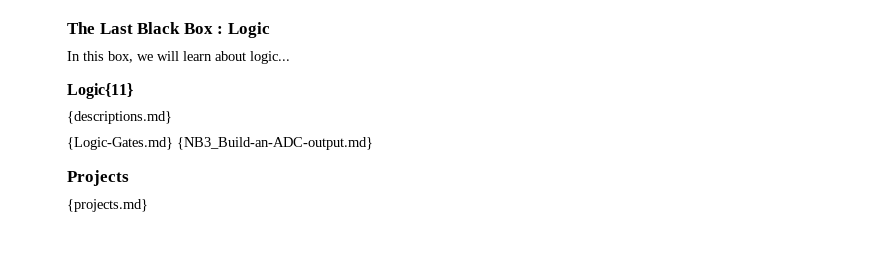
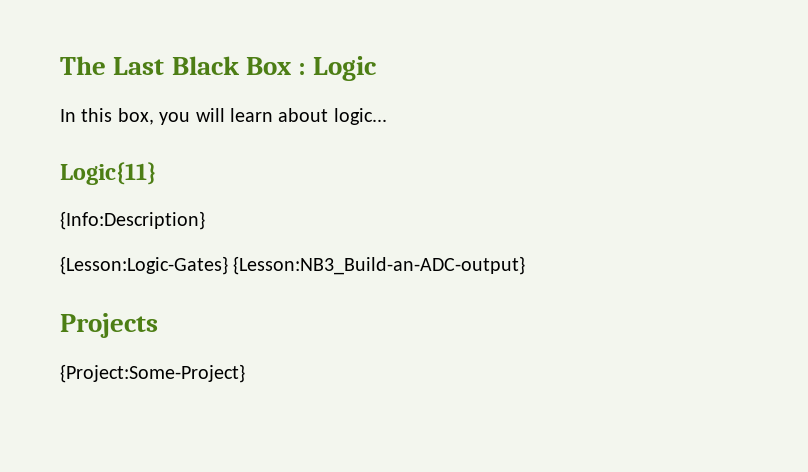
- In this box, we will learn about logic...
+ In this box, you will learn about logic...
- {descriptions.md}
- {Logic-Gates.md} {NB3_Build-an-ADC-output.md}
+ {Info:Description}
+ {Lesson:Logic-Gates} {Lesson:NB3_Build-an-ADC-output}
- {projects.md}
+ {Project:Some-Project}

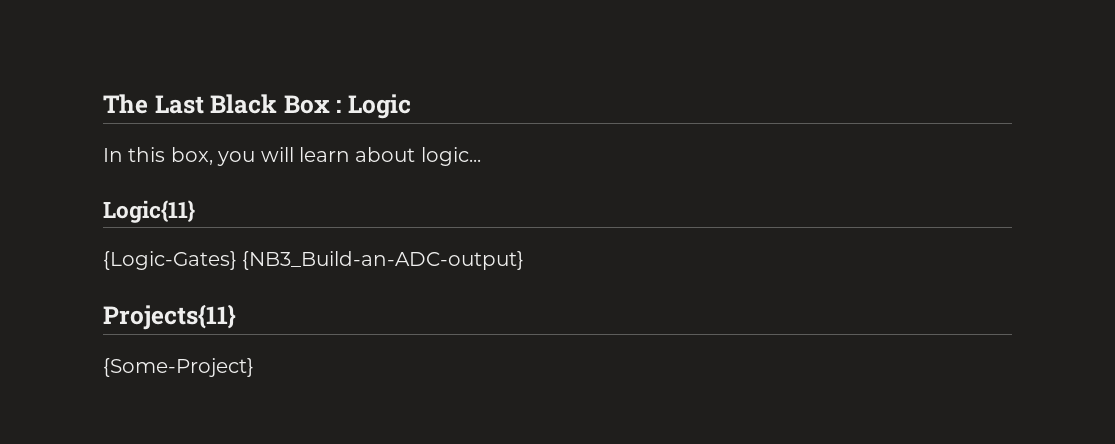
- {Info:Description}
- {Lesson:Logic-Gates} {Lesson:NB3_Build-an-ADC-output}
- Projects
- {Project:Some-Project}
+ {Logic-Gates} {NB3_Build-an-ADC-output}
+ Projects{11}
+ {Some-Project}

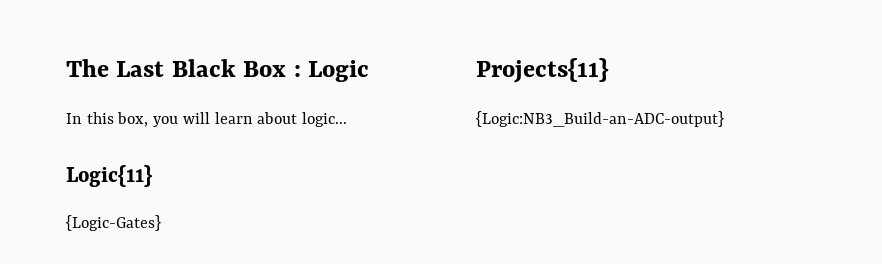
- {Logic-Gates} {NB3_Build-an-ADC-output}
+ {Logic-Gates}
- {Some-Project}
+ {Logic:NB3_Build-an-ADC-output}

